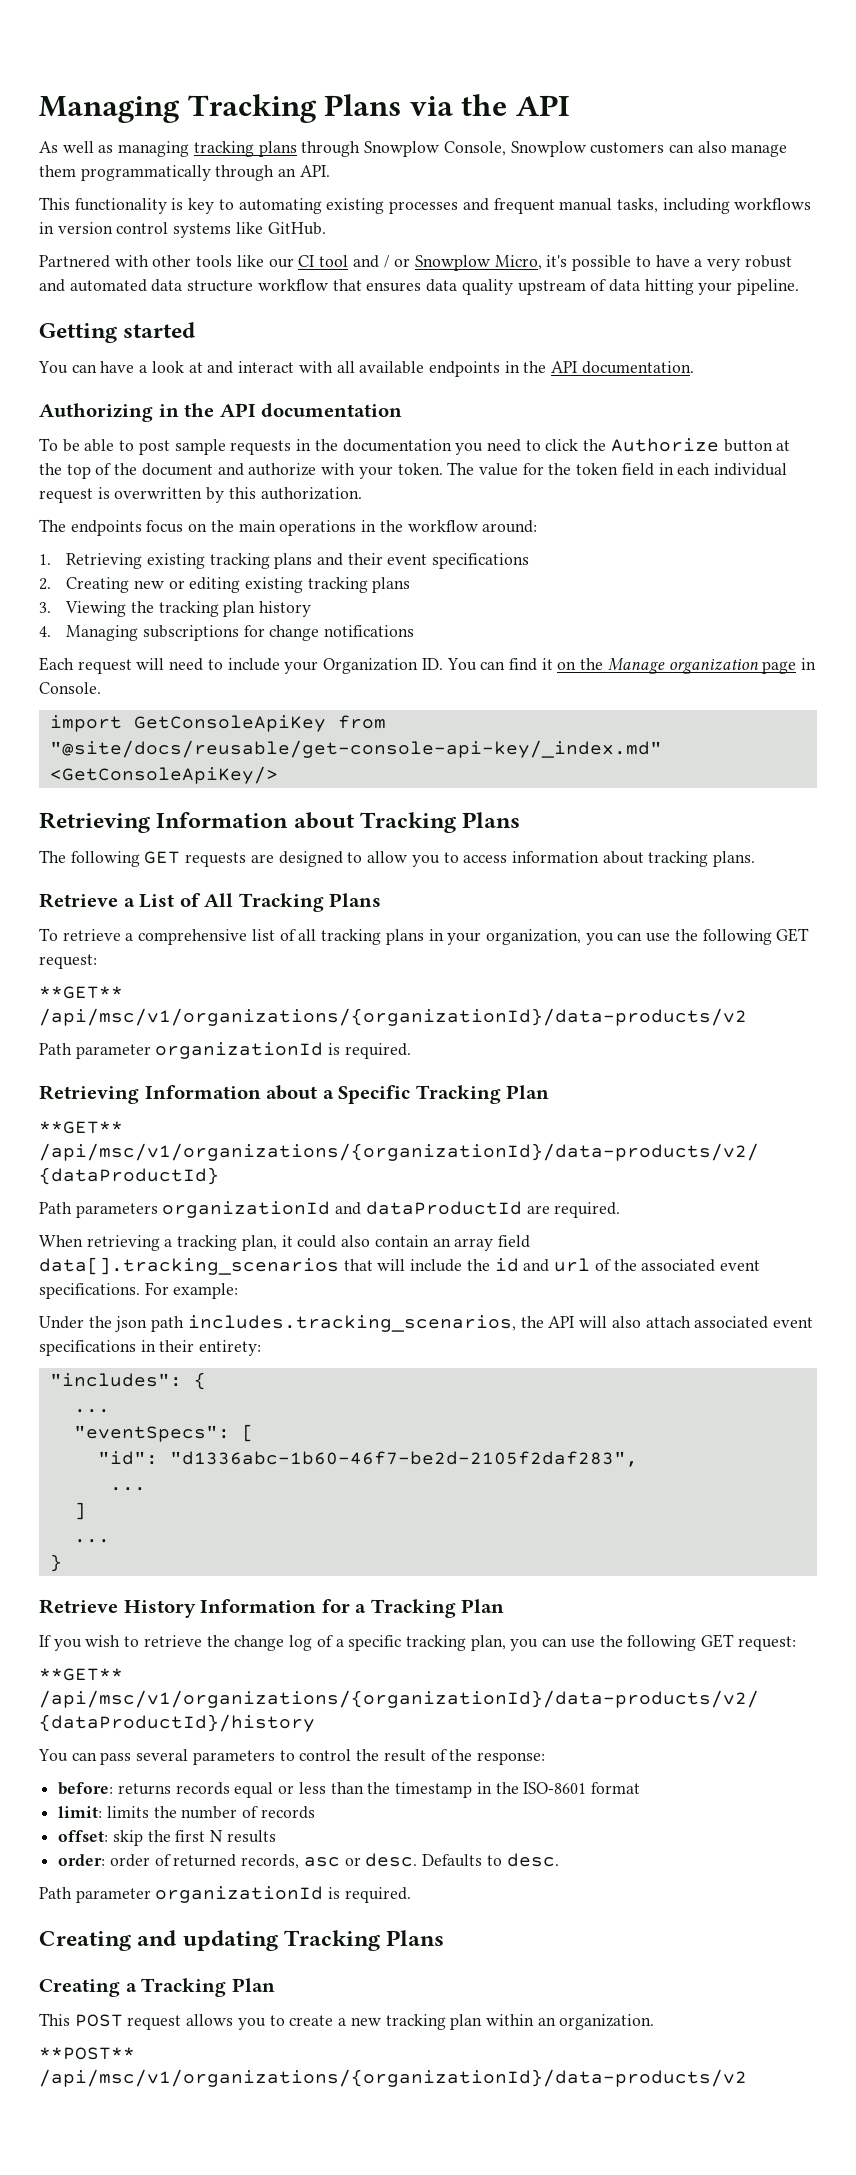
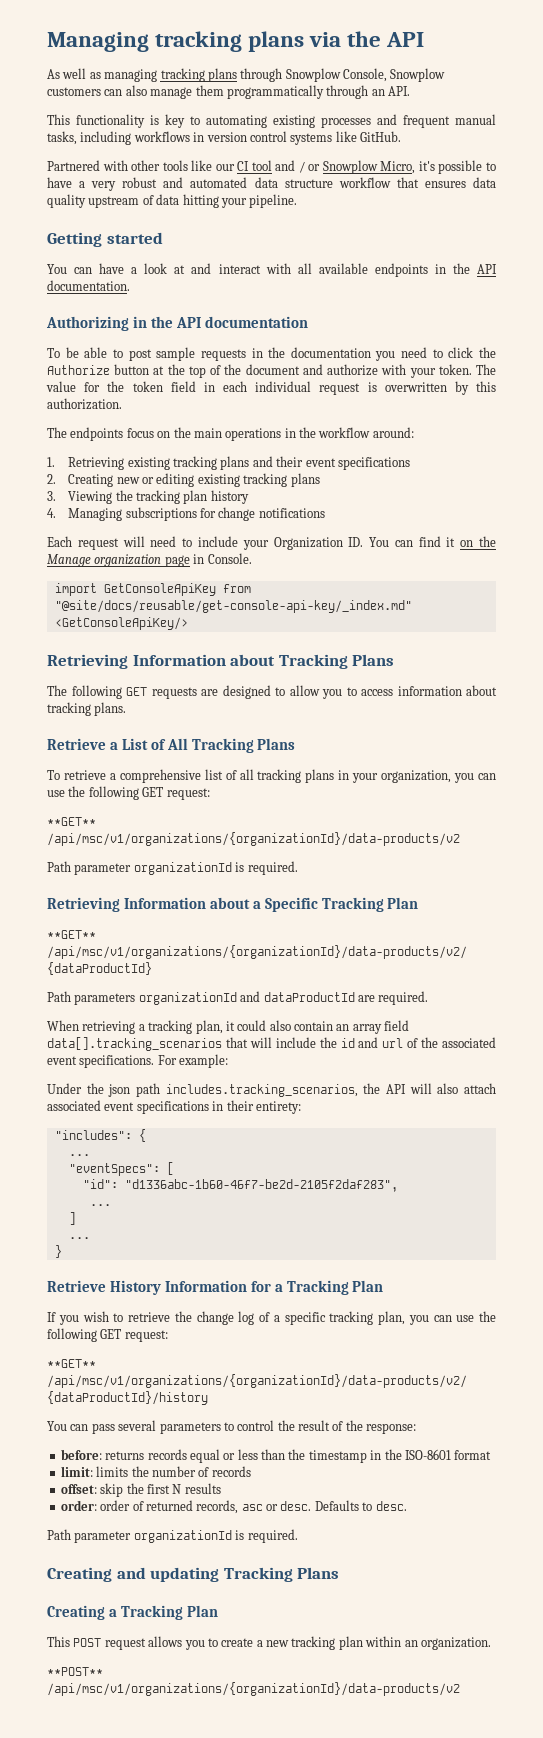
- Managing Tracking Plans via the API
+ Managing tracking plans via the API

